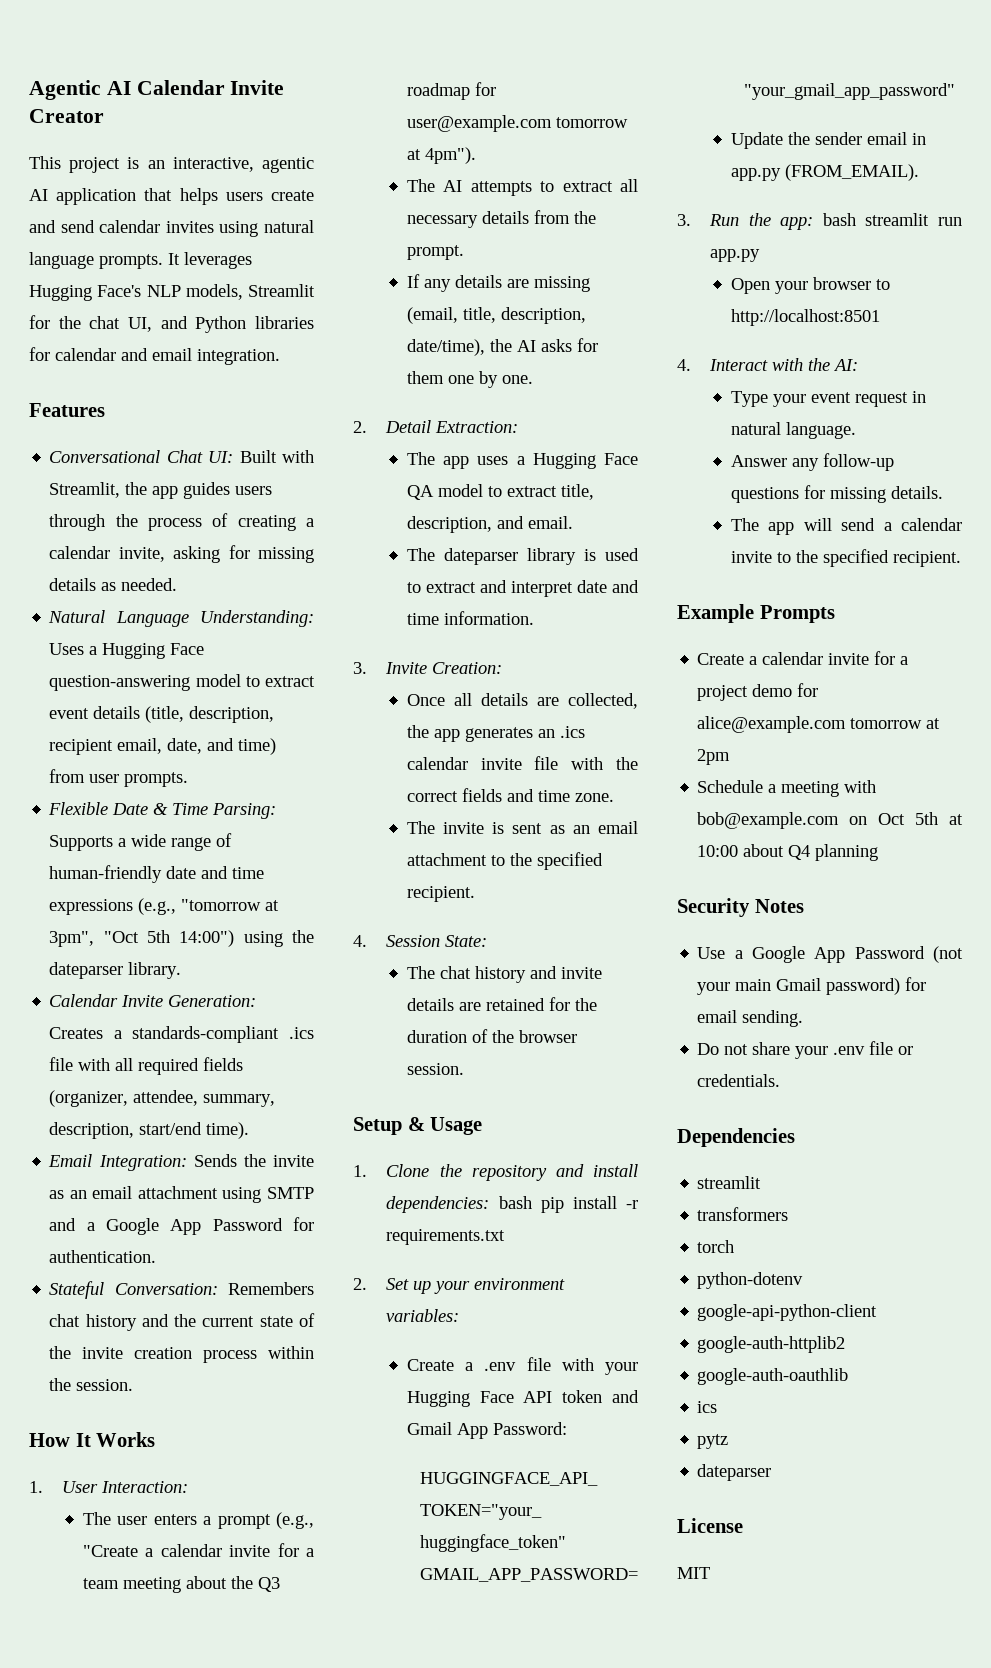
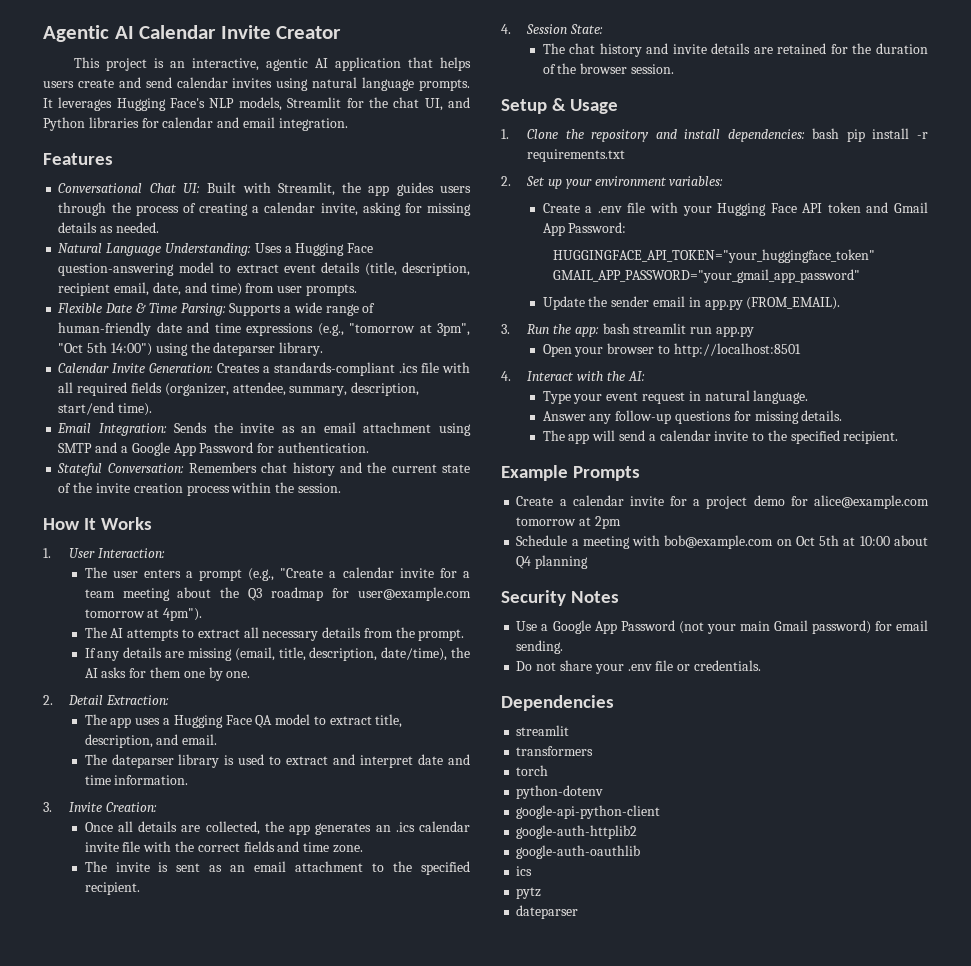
- License
- MIT

